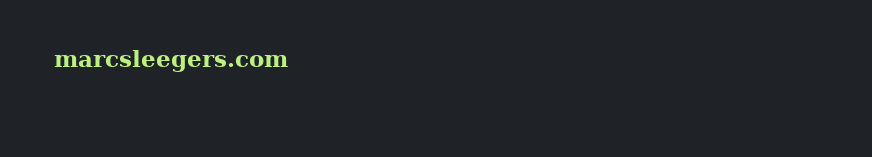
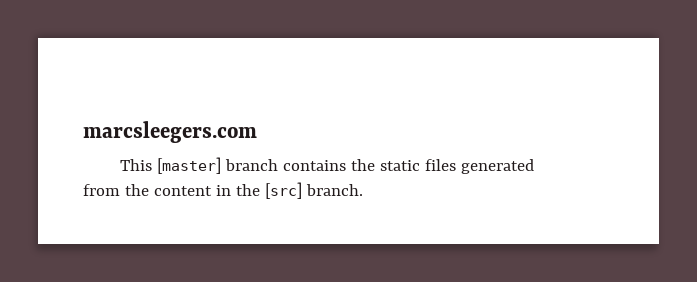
+ This [master] branch contains the static files generated from the content in the [src] branch.

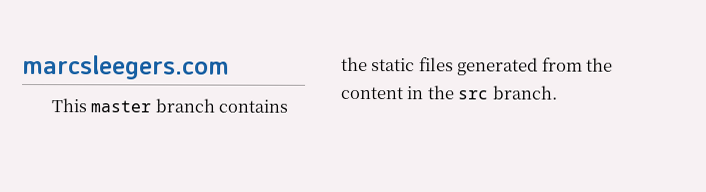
- This [master] branch contains the static files generated from the content in the [src] branch.
+ This master branch contains the static files generated from the content in the src branch.

